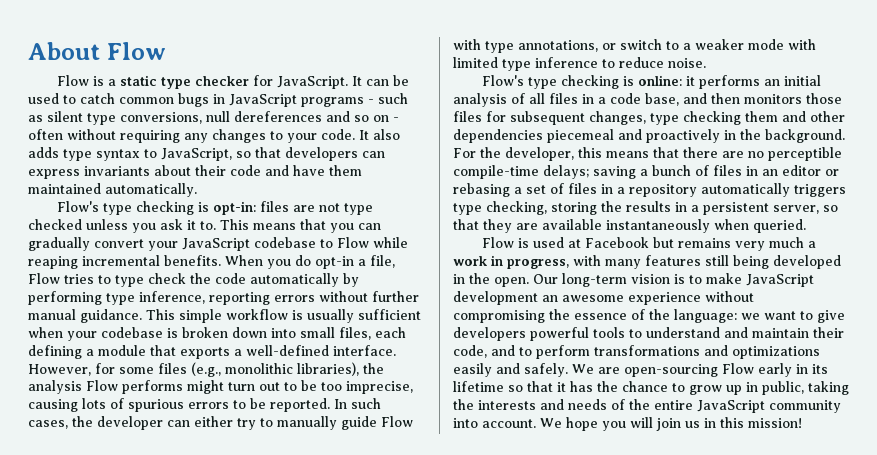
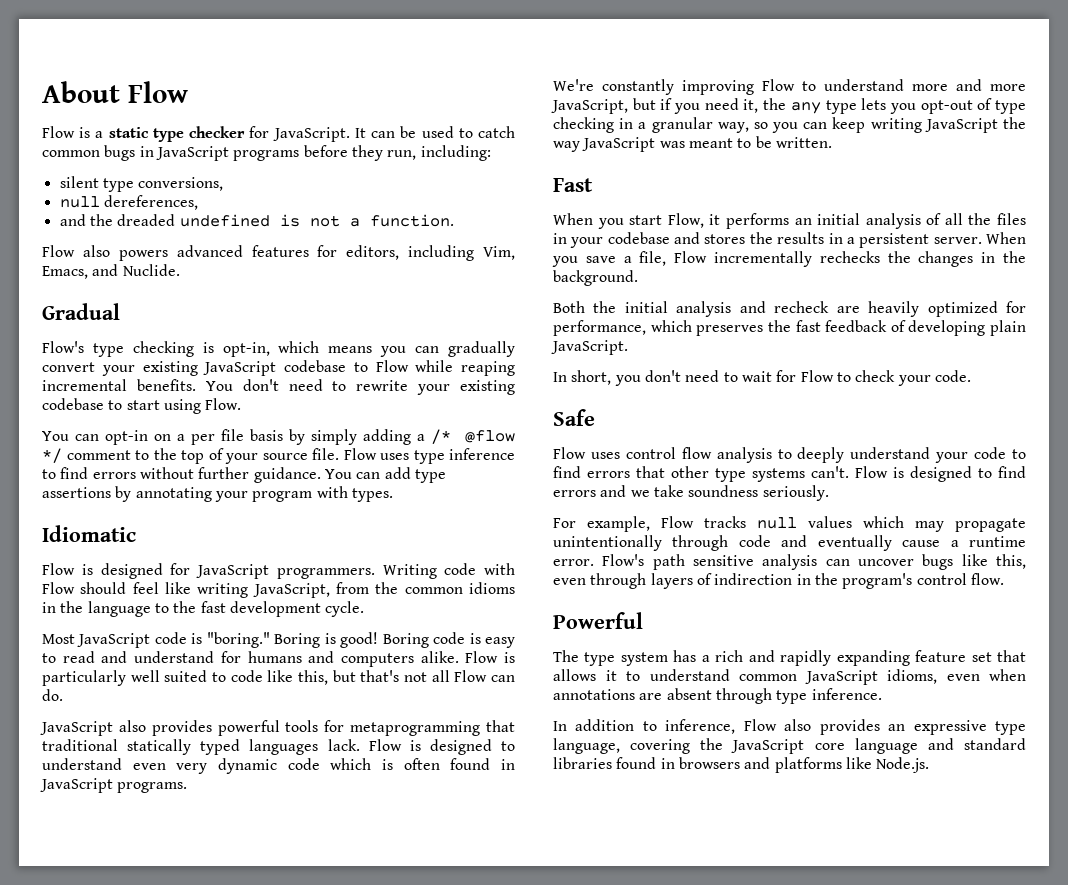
- It can be used to catch common bugs in JavaScript programs - such as silent type conversions, null dereferences and so on - often without requiring any changes to your code. It also adds type syntax to JavaScript, so that developers can express invariants about their code and have them maintained automatically.
- Flow's type checking is opt-in: files are not type checked unless you ask it to. This means that you can gradually convert your JavaScript codebase to Flow while reaping incremental benefits.
+ It can be used to catch common bugs in JavaScript programs before they run, including:
+ silent type conversions,
+ null dereferences,
+ and the dreaded undefined is not a function.
+ Flow also powers advanced features for editors, including Vim, Emacs, and Nuclide.
+ Gradual
+ Flow's type checking is opt-in, which means you can gradually convert your existing JavaScript codebase to Flow while reaping incremental benefits.
- When you do opt-in a file, Flow tries to type check the code automatically by performing type inference, reporting errors without further manual guidance. This simple workflow is usually sufficient when your codebase is broken down into small files, each defining a module that exports a well-defined interface. However, for some files (e.g., monolithic libraries), the analysis Flow performs might turn out to be too imprecise, causing lots of spurious errors to be reported. In such cases, the developer can either try to manually guide Flow with type annotations, or switch to a weaker mode with limited type inference to reduce noise.
- Flow's type checking is online: it performs an initial analysis of all files in a code base, and then monitors those files for subsequent changes, type checking them and other dependencies piecemeal and proactively in the background. For the developer, this means that there are no perceptible compile-time delays; saving a bunch of files in an editor or rebasing a set of files in a repository automatically triggers type checking, storing the results in a persistent server, so that they are available instantaneously when queried.
- Flow is used at Facebook but remains very much a work in progress, with many features still being developed in the open. Our long-term vision is to make JavaScript development an awesome experience without compromising the essence of the language: we want to give developers powerful tools to understand and maintain their code, and to perform transformations and optimizations easily and safely. We are open-sourcing Flow early in its lifetime so that it has the chance to grow up in public, taking the interests and needs of the entire JavaScript community into account. We hope you will join us in this mission!
+ You don't need to rewrite your existing codebase to start using Flow.
+ You can opt-in on a per file basis by simply adding a /* @flow */ comment to the top of your source file. Flow uses type inference to find errors without further guidance. You can add type assertions by annotating your program with types.
+ Idiomatic
+ Flow is designed for JavaScript programmers. Writing code with Flow should feel like writing JavaScript, from the common idioms in the language to the fast development cycle.
+ Most JavaScript code is "boring." Boring is good! Boring code is easy to read and understand for humans and computers alike. Flow is particularly well suited to code like this, but that's not all Flow can do.
+ JavaScript also provides powerful tools for metaprogramming that traditional statically typed languages lack. Flow is designed to understand even very dynamic code which is often found in JavaScript programs.
+ We're constantly improving Flow to understand more and more JavaScript, but if you need it, the any type lets you opt-out of type checking in a granular way, so you can keep writing JavaScript the way JavaScript was meant to be written.
+ Fast
+ When you start Flow, it performs an initial analysis of all the files in your codebase and stores the results in a persistent server. When you save a file, Flow incrementally rechecks the changes in the background.
+ Both the initial analysis and recheck are heavily optimized for performance, which preserves the fast feedback of developing plain JavaScript.
+ In short, you don't need to wait for Flow to check your code.
+ Safe
+ Flow uses control flow analysis to deeply understand your code to find errors that other type systems can't. Flow is designed to find errors and we take soundness seriously.
+ For example, Flow tracks null values which may propagate unintentionally through code and eventually cause a runtime error. Flow's path sensitive analysis can uncover bugs like this, even through layers of indirection in the program's control flow.
+ Powerful
+ The type system has a rich and rapidly expanding feature set that allows it to understand common JavaScript idioms, even when annotations are absent through type inference.
+ In addition to inference, Flow also provides an expressive type language, covering the JavaScript core language and standard libraries found in browsers and platforms like Node.js.

